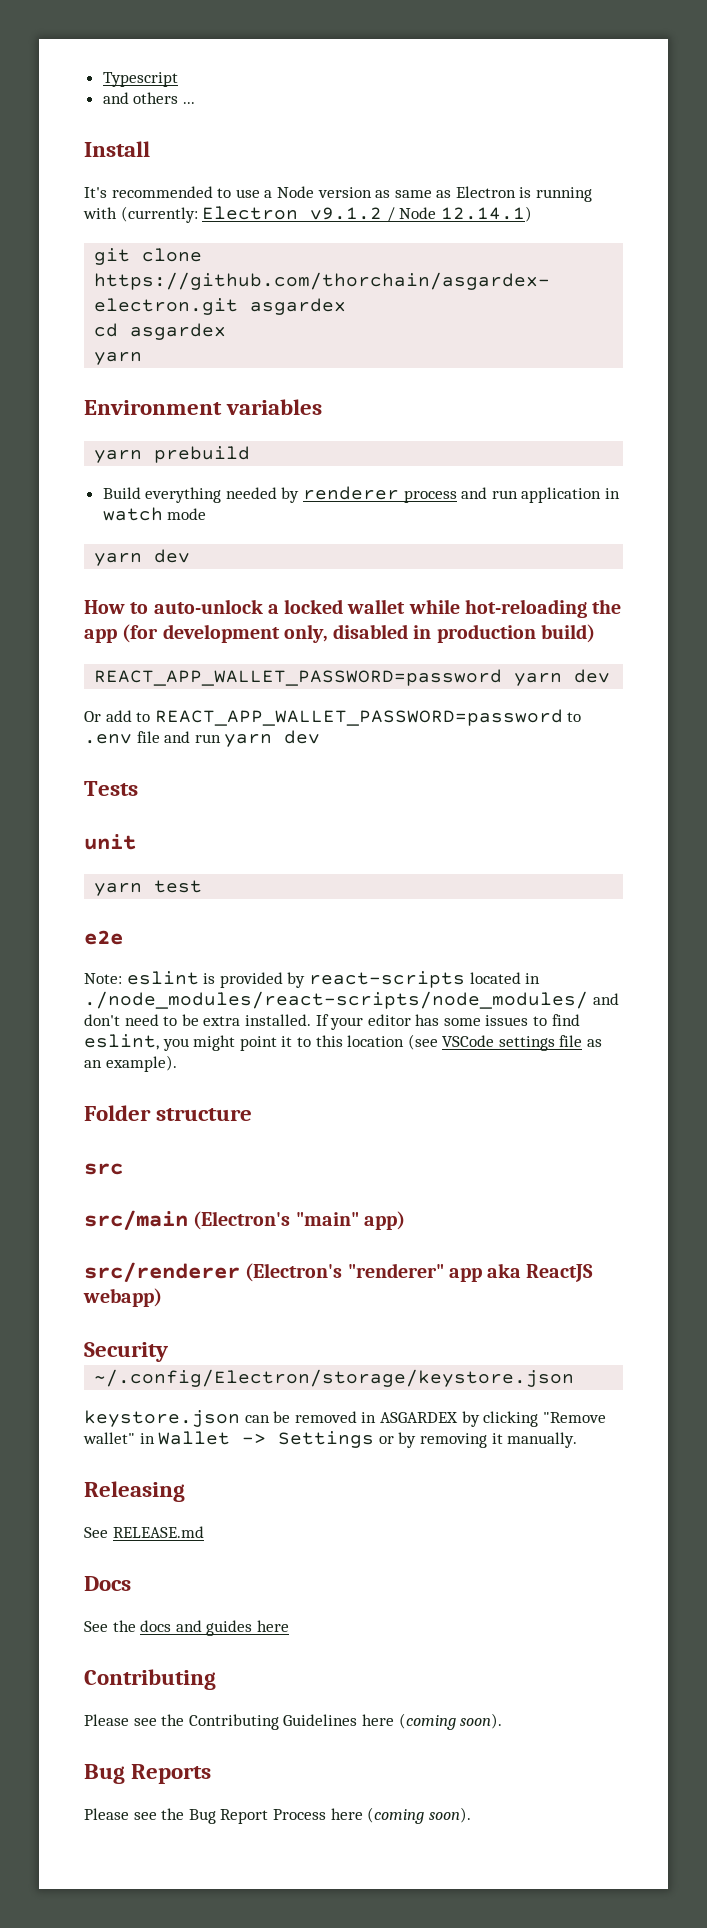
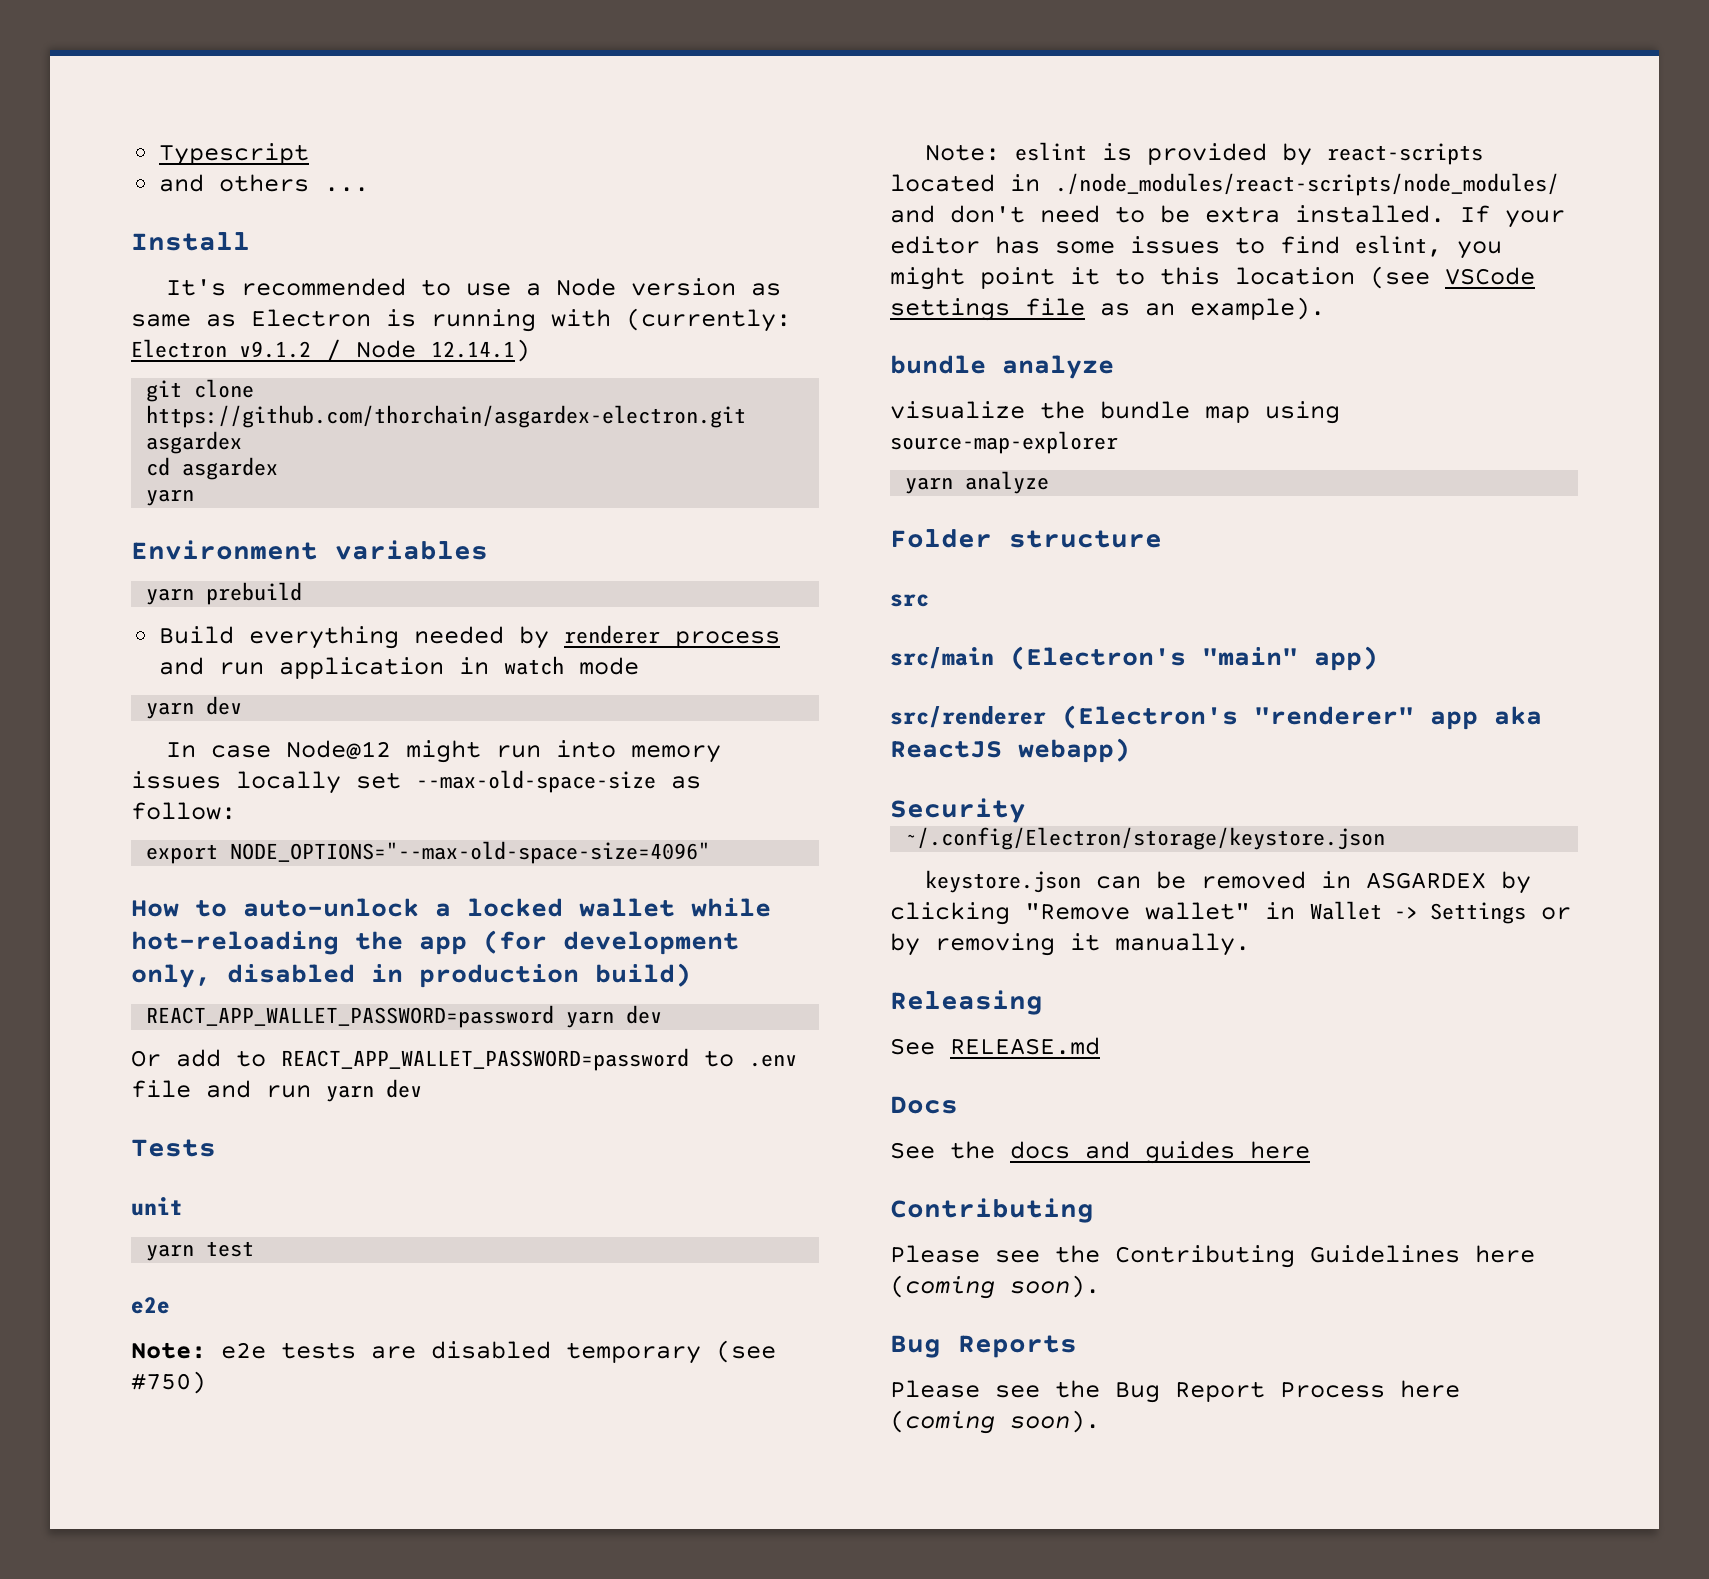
+ In case Node@12 might run into memory issues locally set --max-old-space-size as follow:
+ export NODE_OPTIONS="--max-old-space-size=4096"
+ Note: e2e tests are disabled temporary (see #750)
+ bundle analyze
+ visualize the bundle map using source-map-explorer
+ yarn analyze

